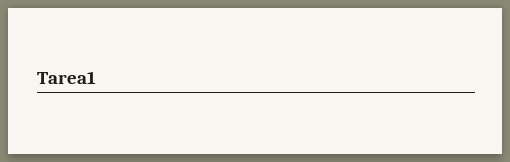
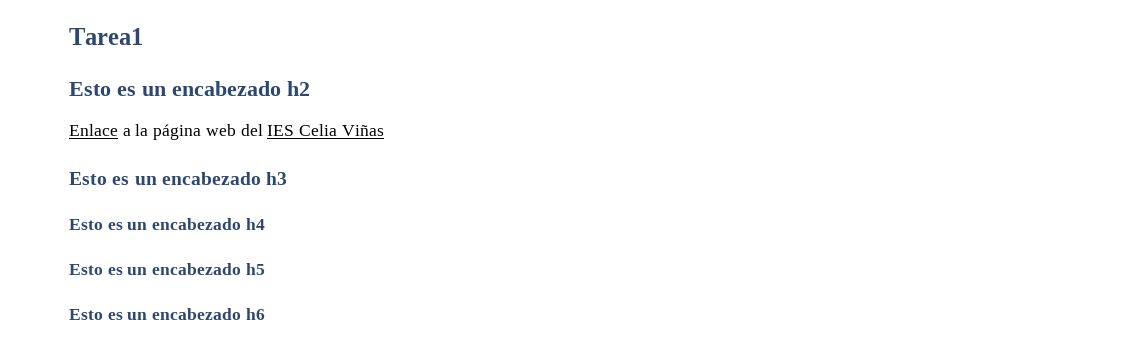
+ Esto es un encabezado h2
+ Enlace a la página web del IES Celia Viñas
+ Esto es un encabezado h3
+ Esto es un encabezado h4
+ Esto es un encabezado h5
+ Esto es un encabezado h6

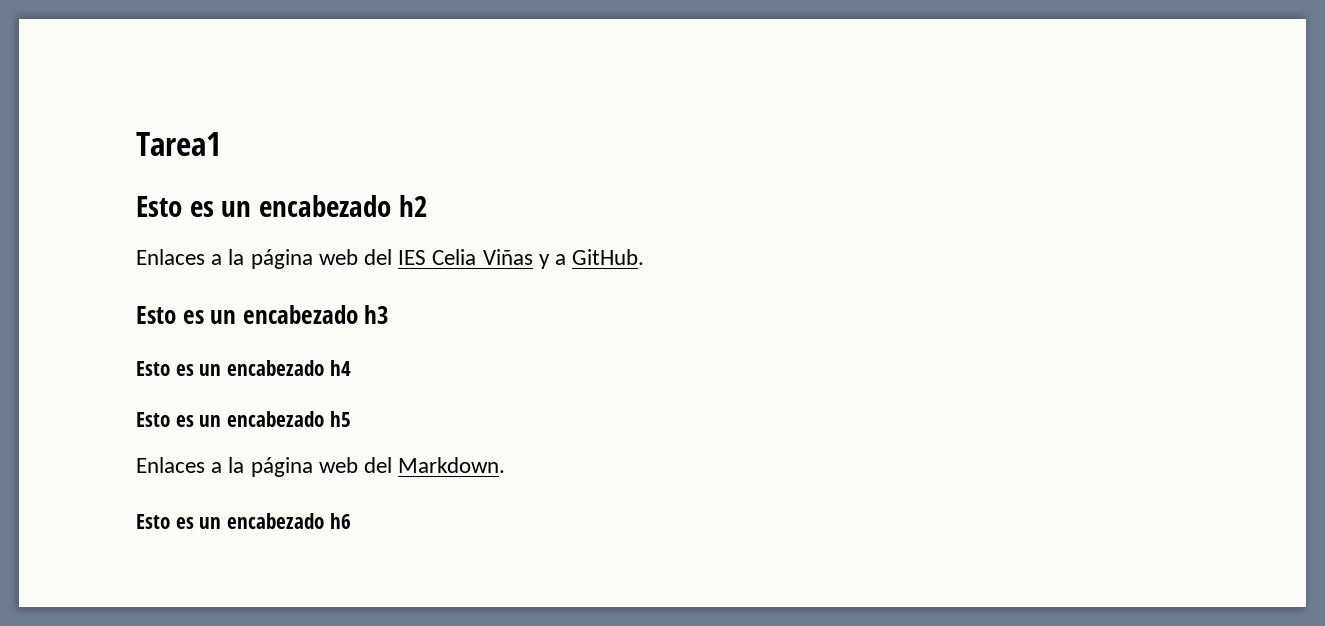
- Enlace a la página web del IES Celia Viñas
+ Enlaces a la página web del IES Celia Viñas y a GitHub.
+ Enlaces a la página web del Markdown.

